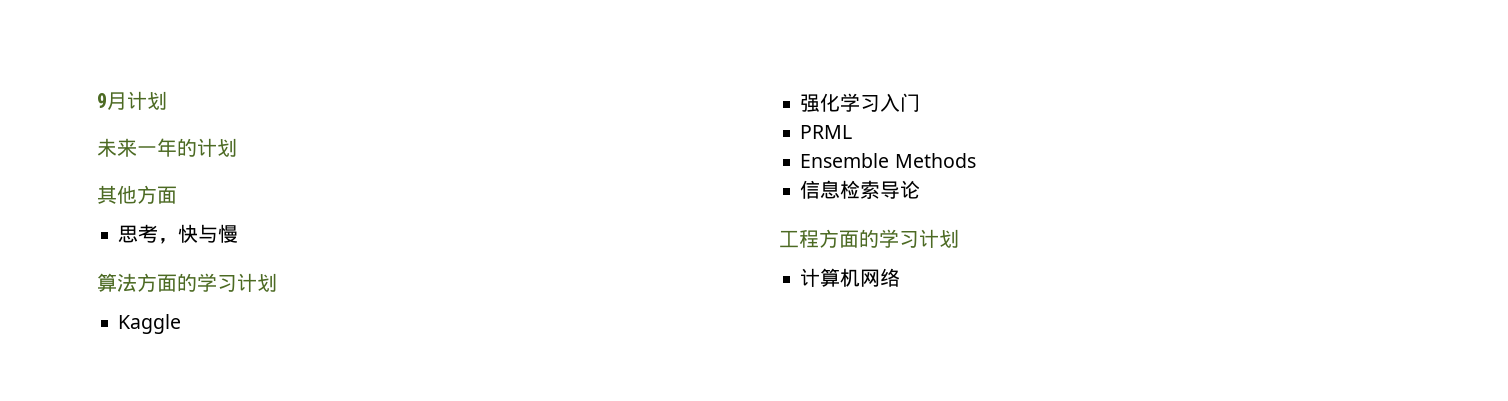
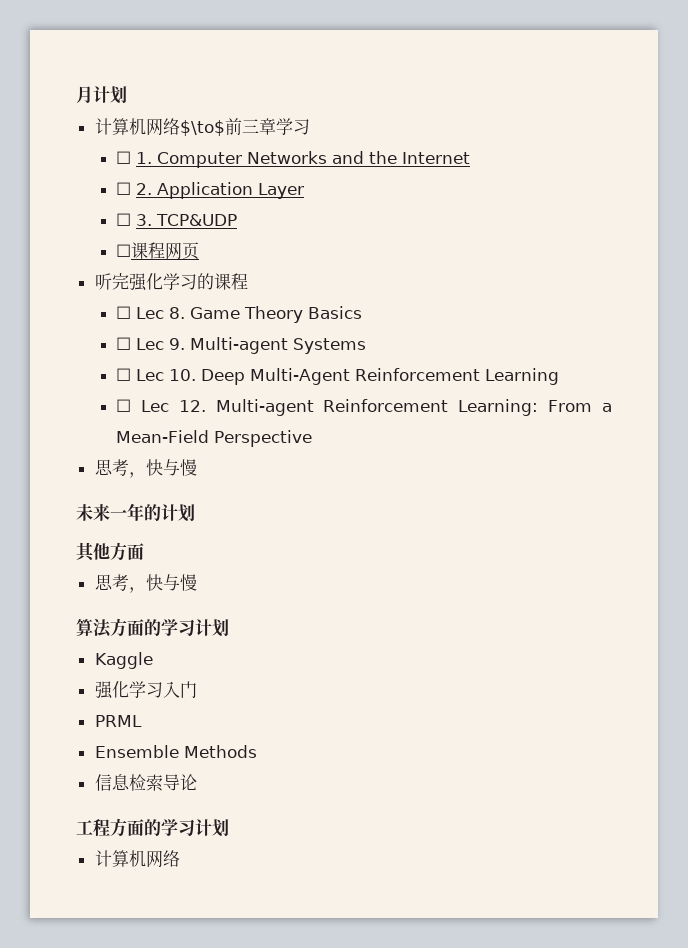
- 9月计划
+ 月计划
+ 计算机网络$\to$前三章学习
+ ☐ 1. Computer Networks and the Internet
+ ☐ 2. Application Layer
+ ☐ 3. TCP&UDP
+ ☐课程网页
+ 听完强化学习的课程
+ ☐ Lec 8. Game Theory Basics
+ ☐ Lec 9. Multi-agent Systems
+ ☐ Lec 10. Deep Multi-Agent Reinforcement Learning
+ ☐ Lec 12. Multi-agent Reinforcement Learning: From a Mean-Field Perspective
+ 思考，快与慢

